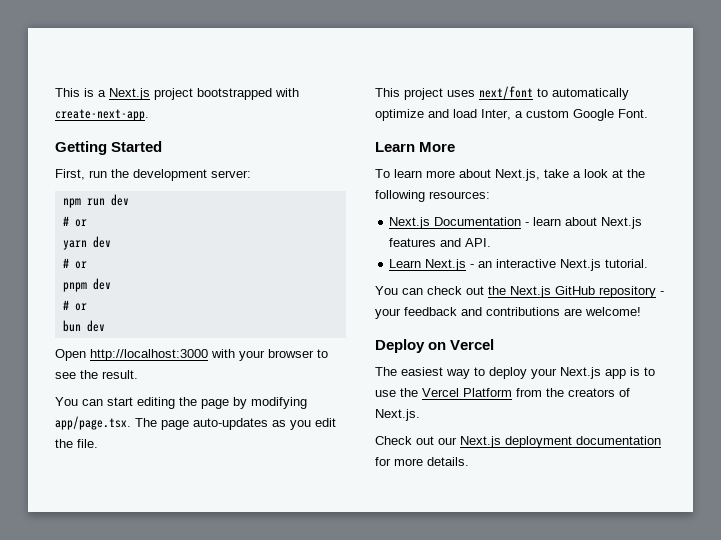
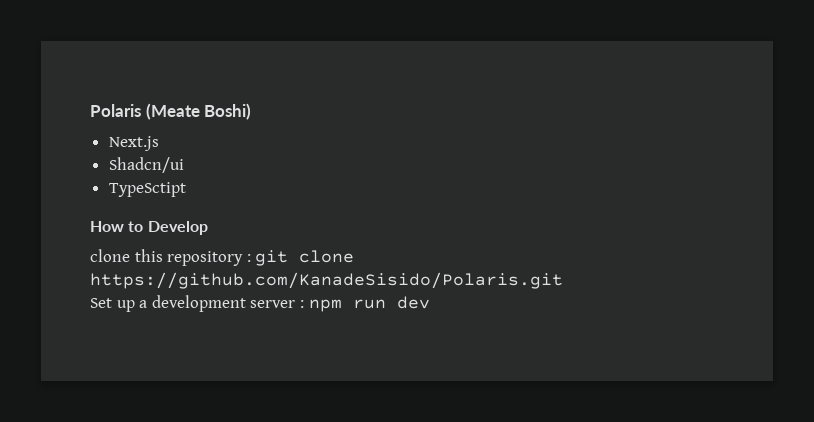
- This is a Next.js project bootstrapped with create-next-app.
- Getting Started
- First, run the development server:
- npm run dev
- # or
- yarn dev
- # or
- pnpm dev
- # or
- bun dev
- Open http://localhost:3000 with your browser to see the result.
- You can start editing the page by modifying app/page.tsx. The page auto-updates as you edit the file.
- This project uses next/font to automatically optimize and load Inter, a custom Google Font.
- Learn More
- To learn more about Next.js, take a look at the following resources:
- Next.js Documentation - learn about Next.js features and API.
- Learn Next.js - an interactive Next.js tutorial.
- You can check out the Next.js GitHub repository - your feedback and contributions are welcome!
- Deploy on Vercel
- The easiest way to deploy your Next.js app is to use the Vercel Platform from the creators of Next.js.
- Check out our Next.js deployment documentation for more details.
+ Polaris (Meate Boshi)
+ Next.js
+ Shadcn/ui
+ TypeSctipt
+ How to Develop
+ clone this repository : git clone https://github.com/KanadeSisido/Polaris.git
+ Set up a development server : npm run dev

